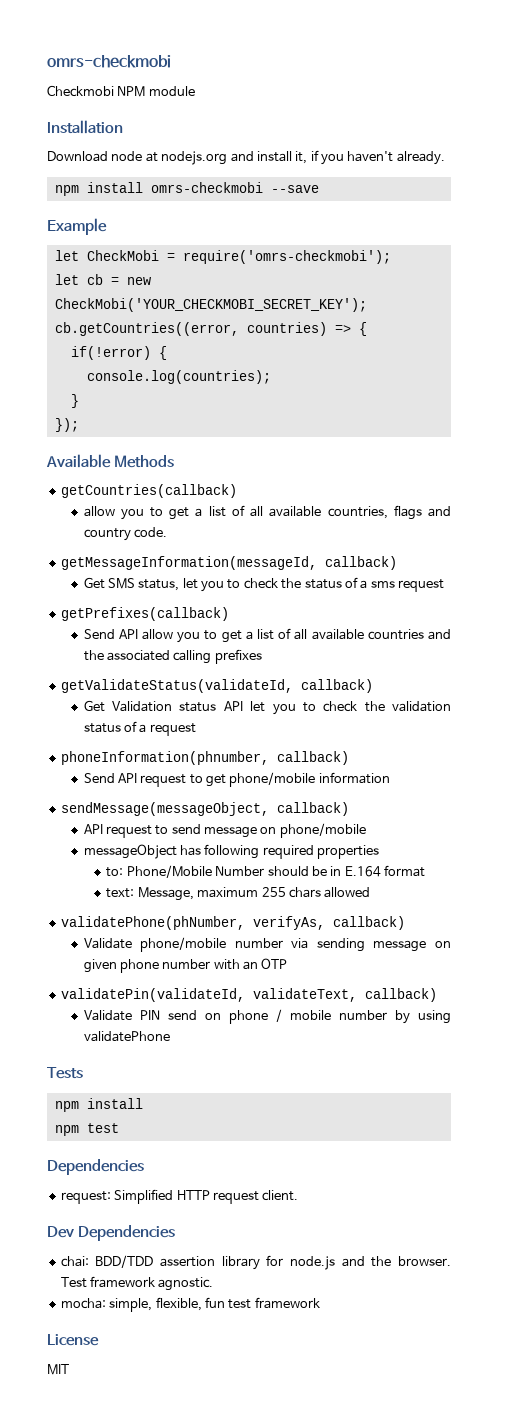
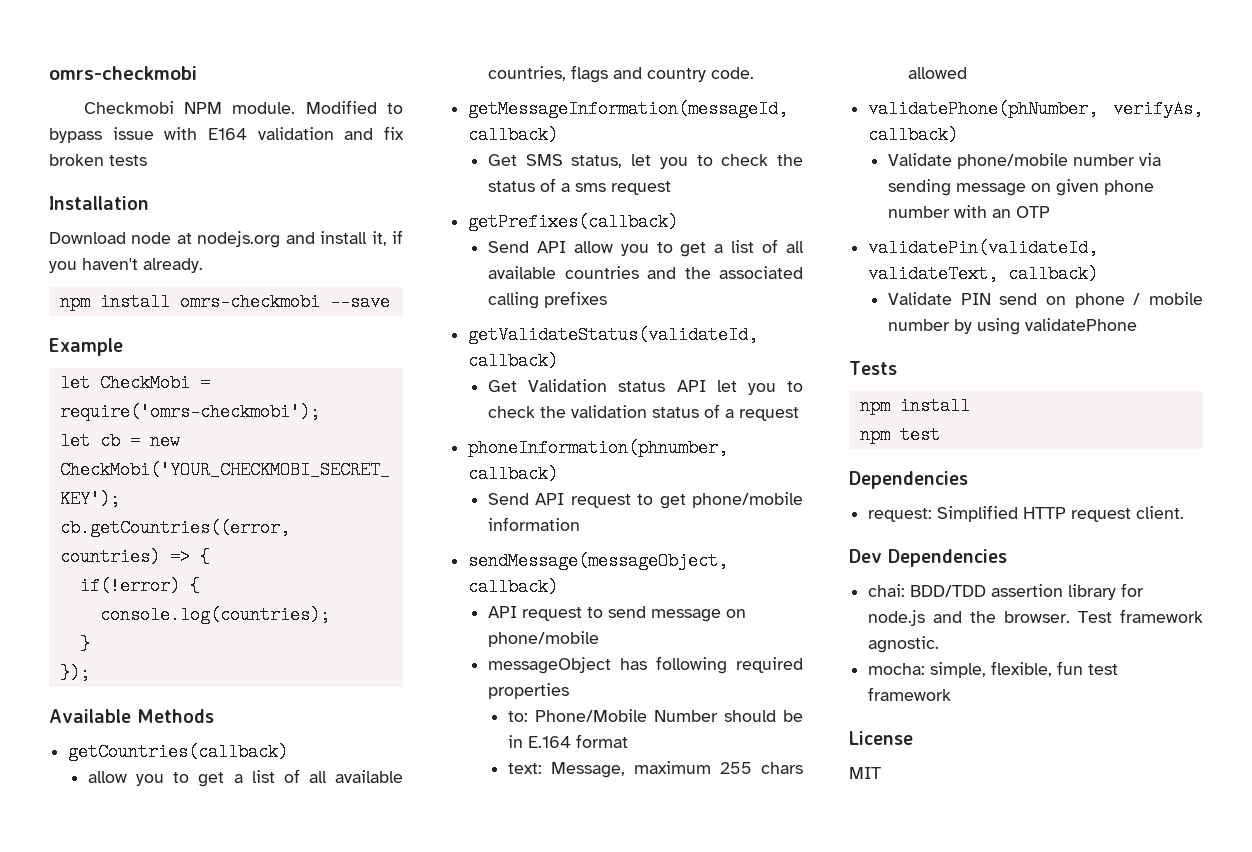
- Checkmobi NPM module
+ Checkmobi NPM module. Modified to bypass issue with E164 validation and fix broken tests

